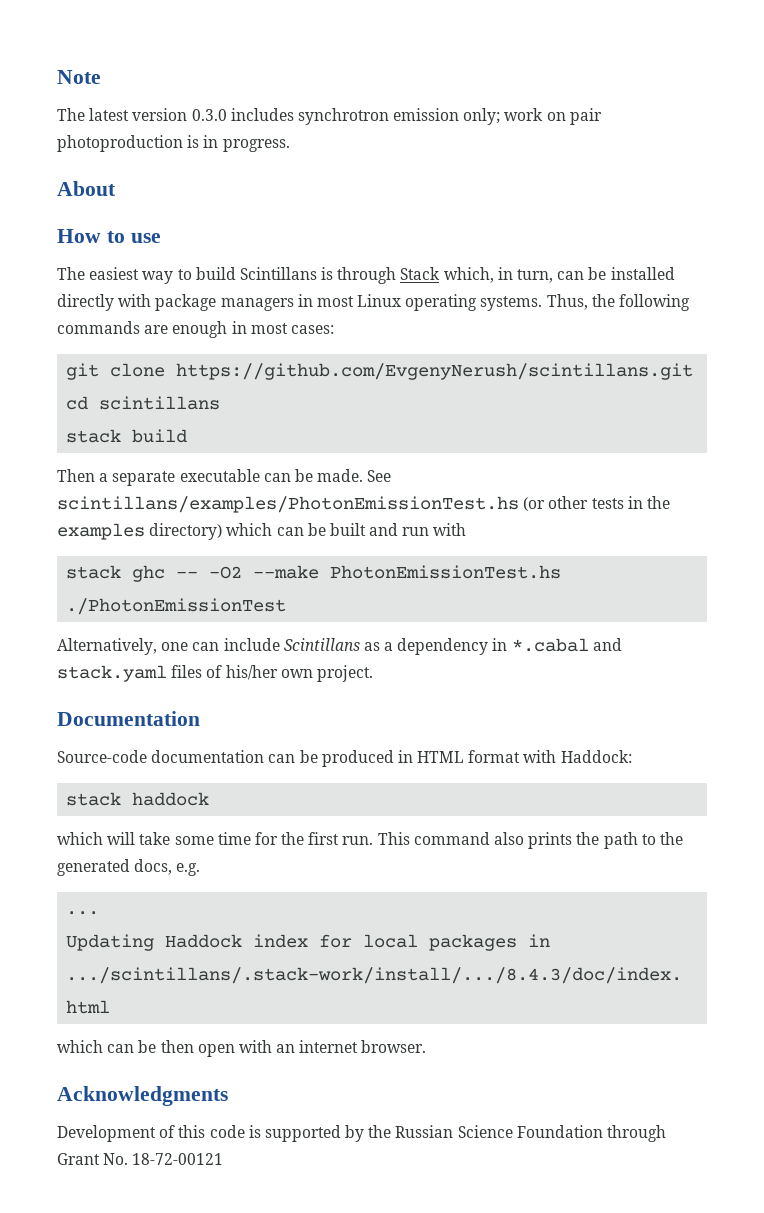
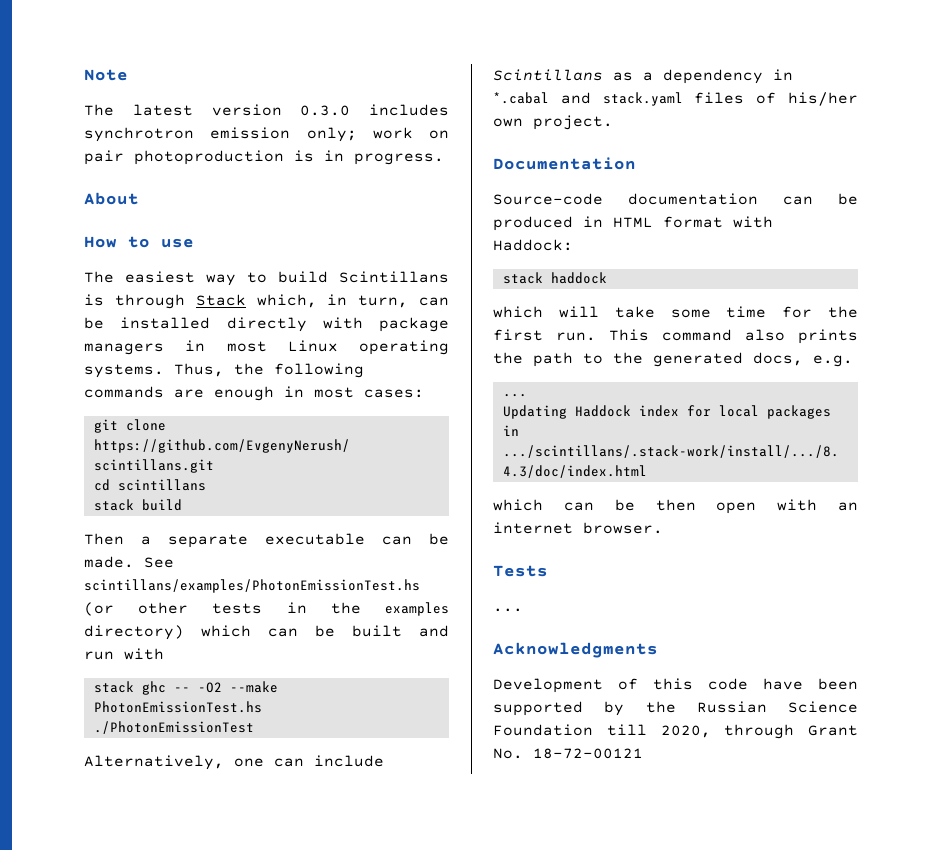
+ Tests
+ ...
- Development of this code is supported by the Russian Science Foundation through Grant No. 18-72-00121
+ Development of this code have been supported by the Russian Science Foundation till 2020, through Grant No. 18-72-00121

